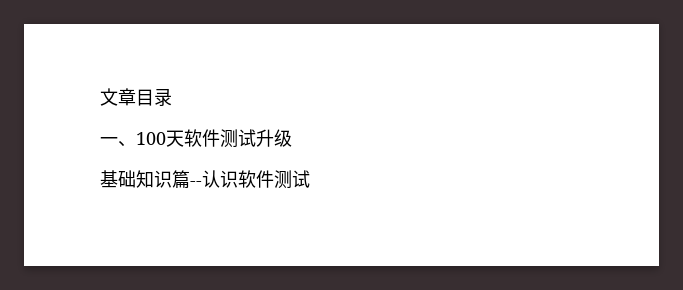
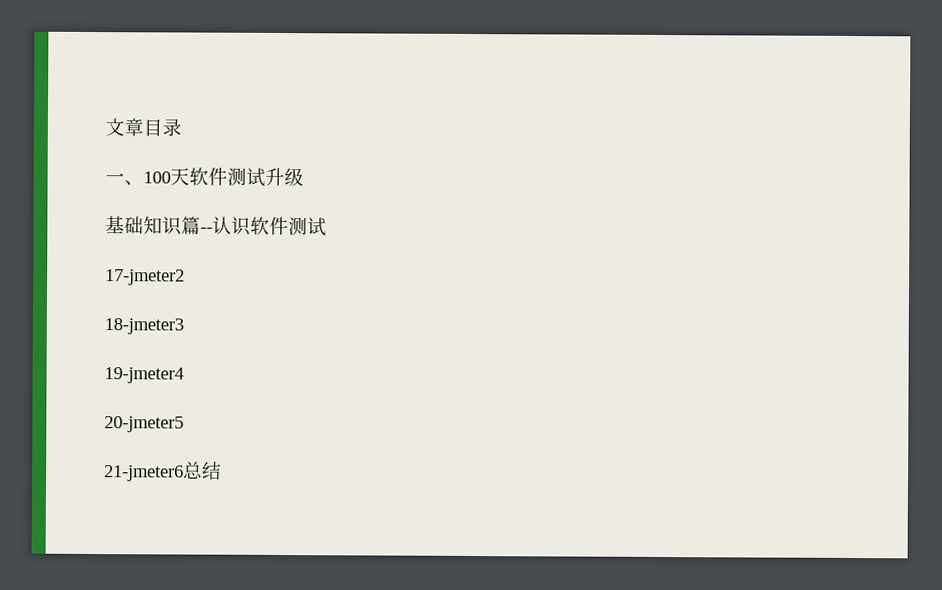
+ 17-jmeter2
+ 18-jmeter3
+ 19-jmeter4
+ 20-jmeter5
+ 21-jmeter6总结

